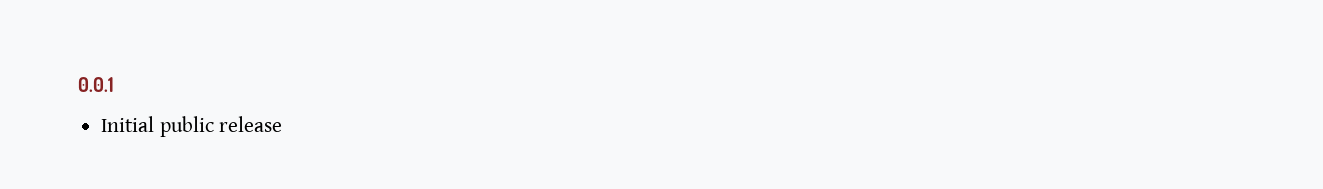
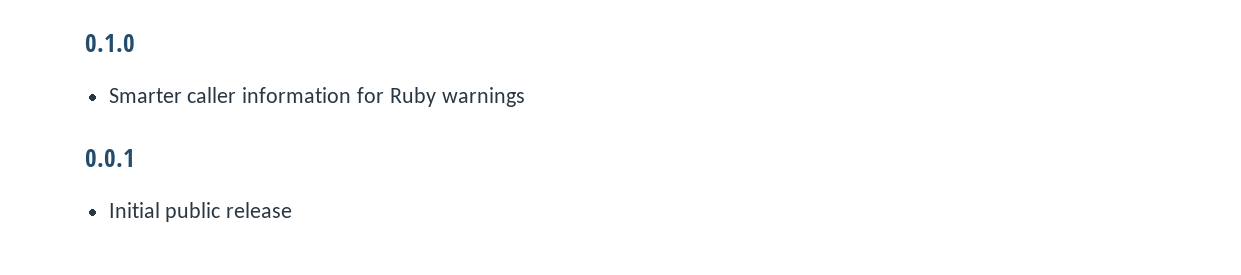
+ 0.1.0
+ Smarter caller information for Ruby warnings

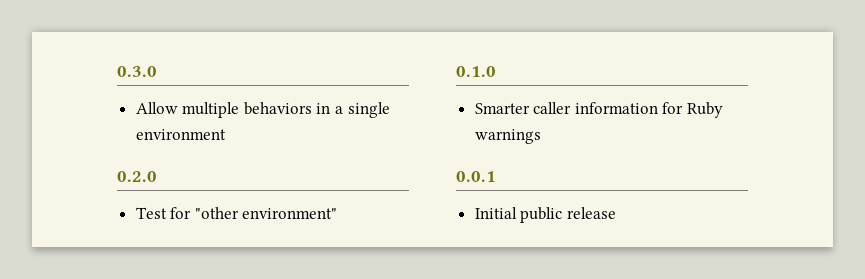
+ 0.3.0
+ Allow multiple behaviors in a single environment
+ 0.2.0
+ Test for "other environment"

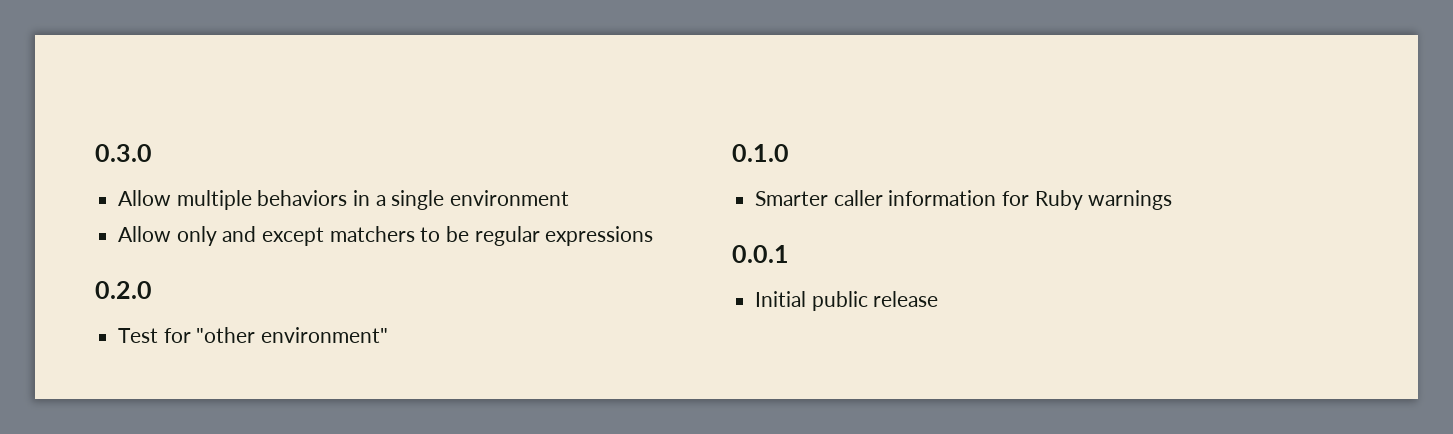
+ Allow only and except matchers to be regular expressions

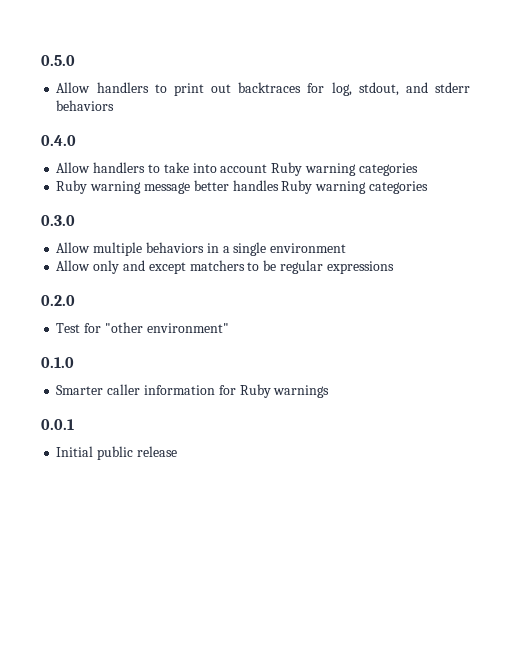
+ 0.5.0
+ Allow handlers to print out backtraces for log, stdout, and stderr behaviors
+ 0.4.0
+ Allow handlers to take into account Ruby warning categories
+ Ruby warning message better handles Ruby warning categories

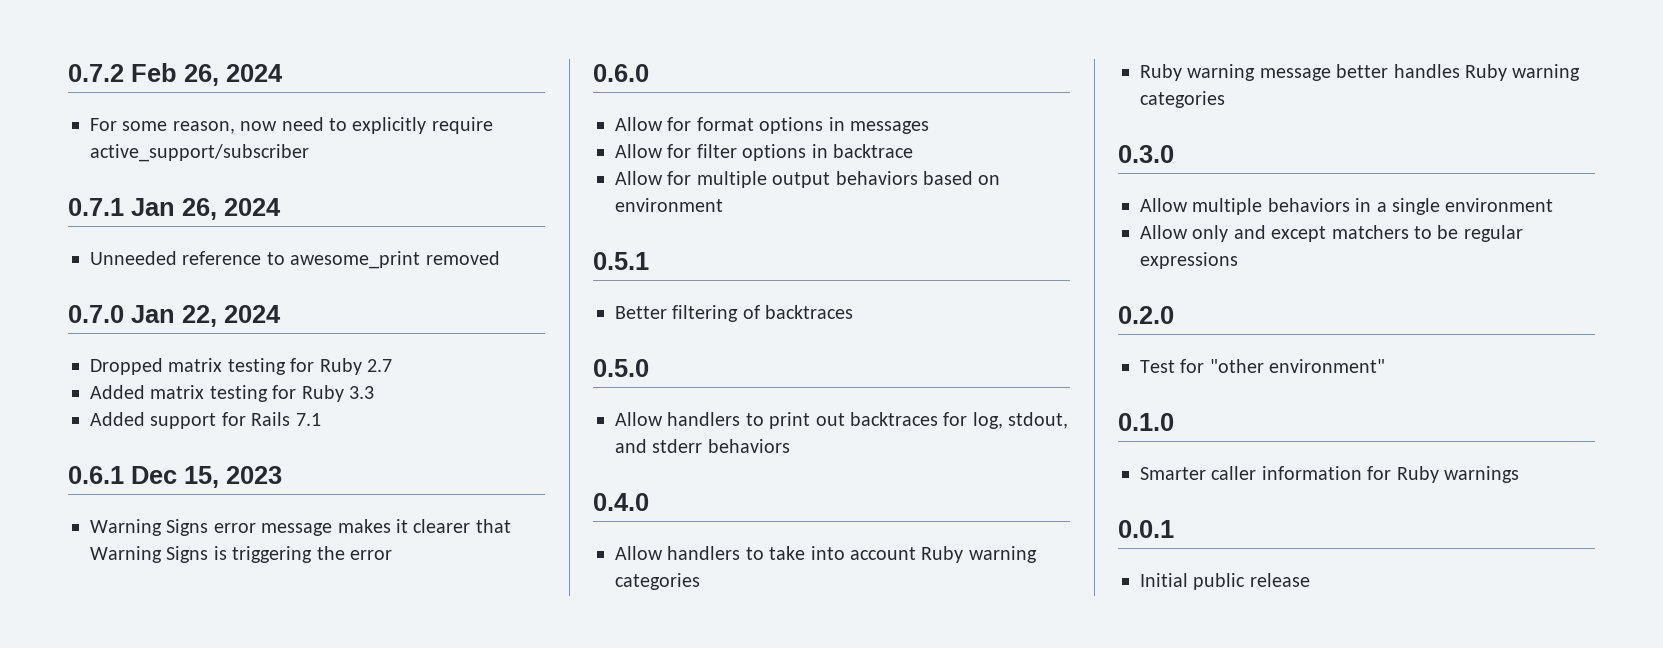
+ 0.7.2 Feb 26, 2024
+ For some reason, now need to explicitly require active_support/subscriber
+ 0.7.1 Jan 26, 2024
+ Unneeded reference to awesome_print removed
+ 0.7.0 Jan 22, 2024
+ Dropped matrix testing for Ruby 2.7
+ Added matrix testing for Ruby 3.3
+ Added support for Rails 7.1
+ 0.6.1 Dec 15, 2023
+ Warning Signs error message makes it clearer that Warning Signs is triggering the error
+ 0.6.0
+ Allow for format options in messages
+ Allow for filter options in backtrace
+ Allow for multiple output behaviors based on environment
+ 0.5.1
+ Better filtering of backtraces

